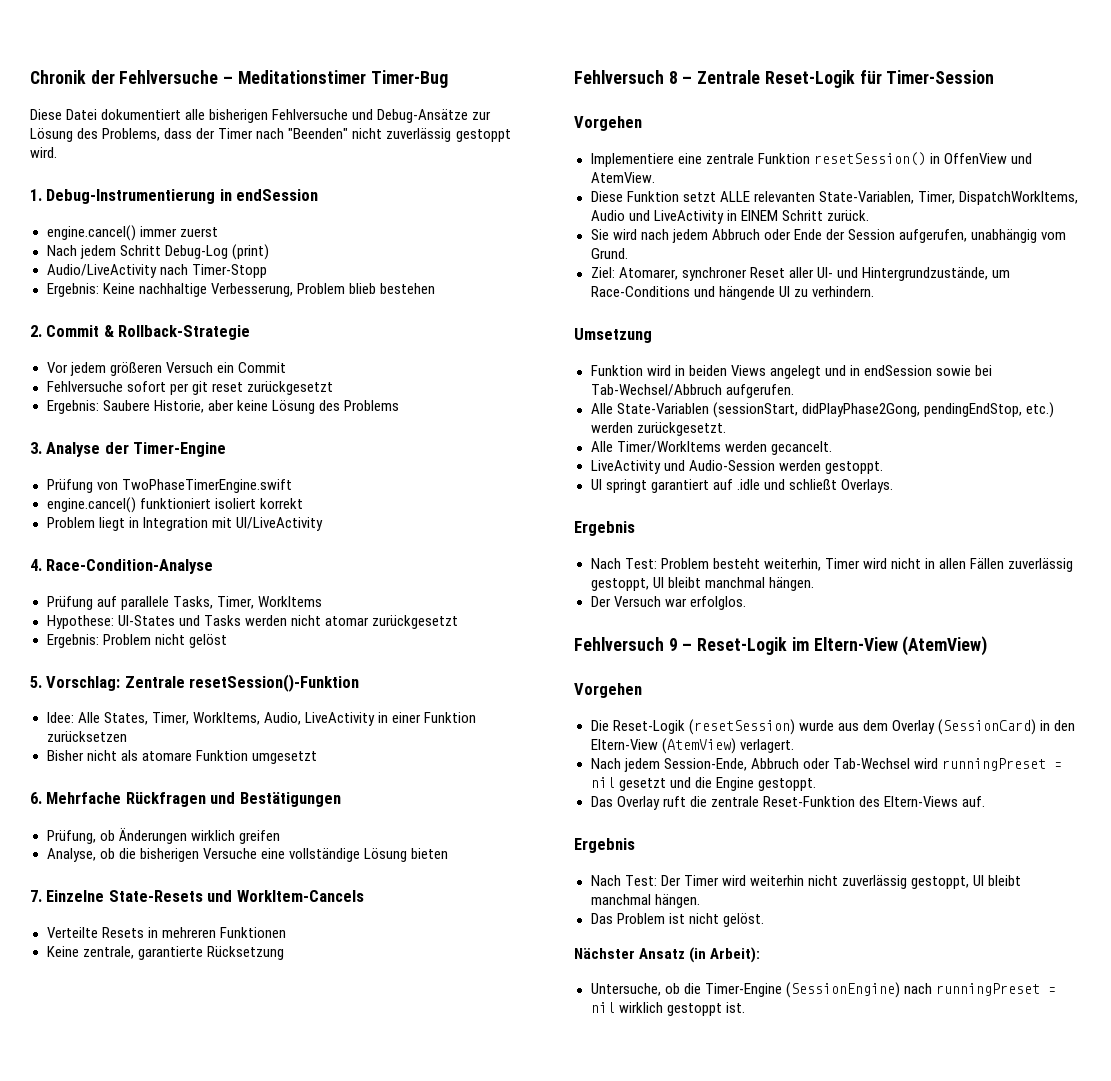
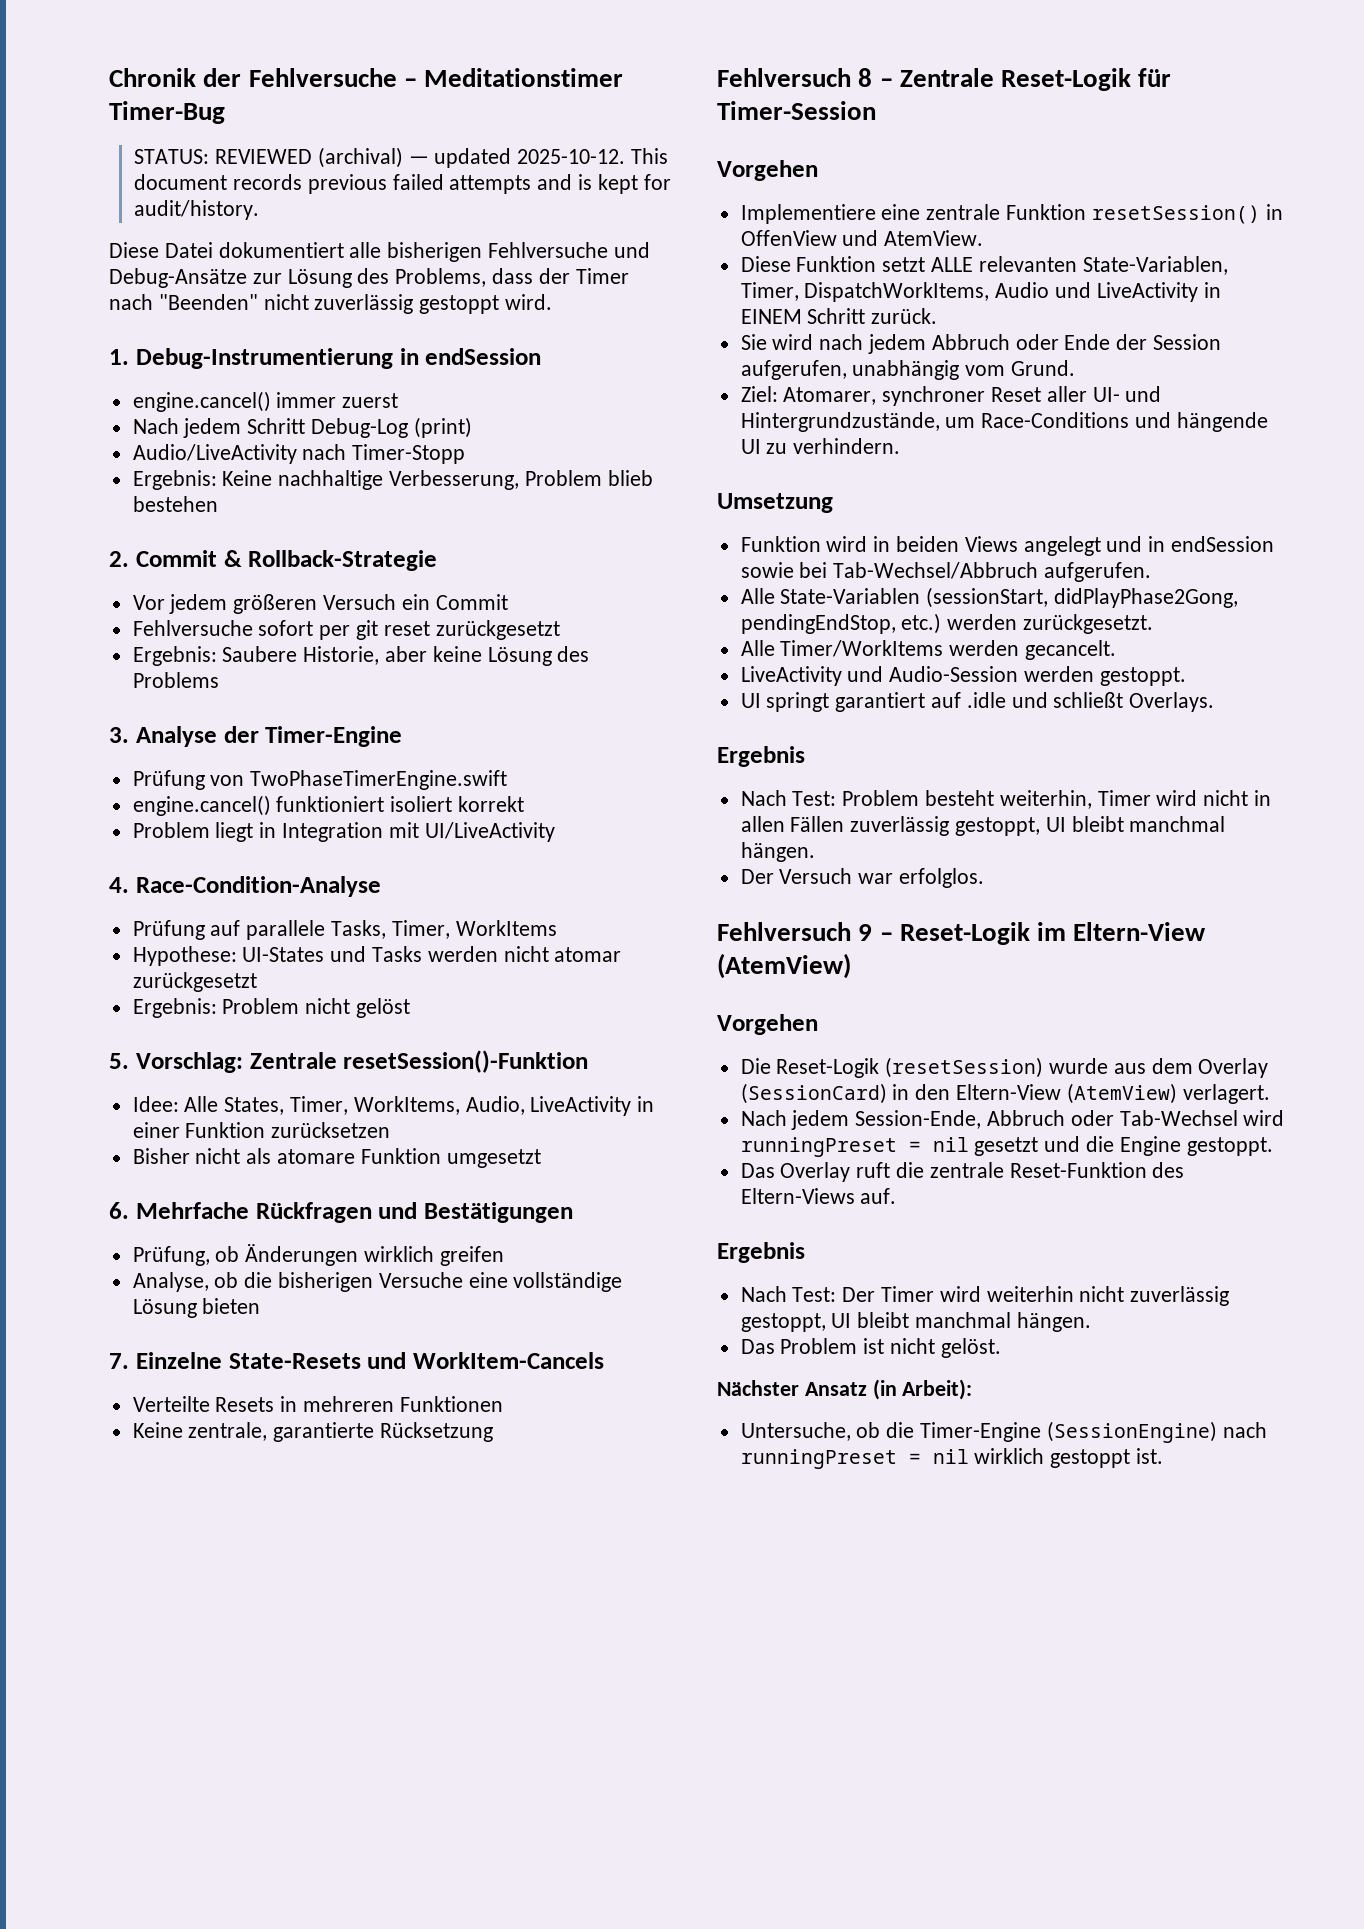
+ STATUS: REVIEWED (archival) — updated 2025-10-12. This document records previous failed attempts and is kept for audit/history.

